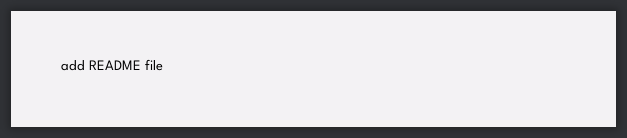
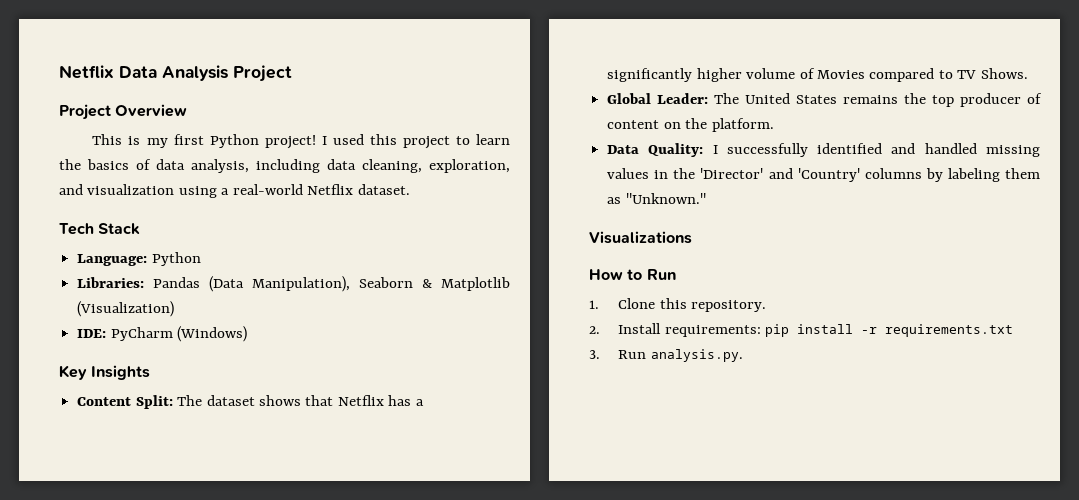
- add README file
+ Netflix Data Analysis Project
+ Project Overview
+ This is my first Python project! I used this project to learn the basics of data analysis, including data cleaning, exploration, and visualization using a real-world Netflix dataset.
+ Tech Stack
+ Language: Python
+ Libraries: Pandas (Data Manipulation), Seaborn & Matplotlib (Visualization)
+ IDE: PyCharm (Windows)
+ Key Insights
+ Content Split: The dataset shows that Netflix has a significantly higher volume of Movies compared to TV Shows.
+ Global Leader: The United States remains the top producer of content on the platform.
+ Data Quality: I successfully identified and handled missing values in the 'Director' and 'Country' columns by labeling them as "Unknown."
+ Visualizations
+ How to Run
+ 1. Clone this repository.
+ 2. Install requirements: pip install -r requirements.txt
+ 3. Run analysis.py.

